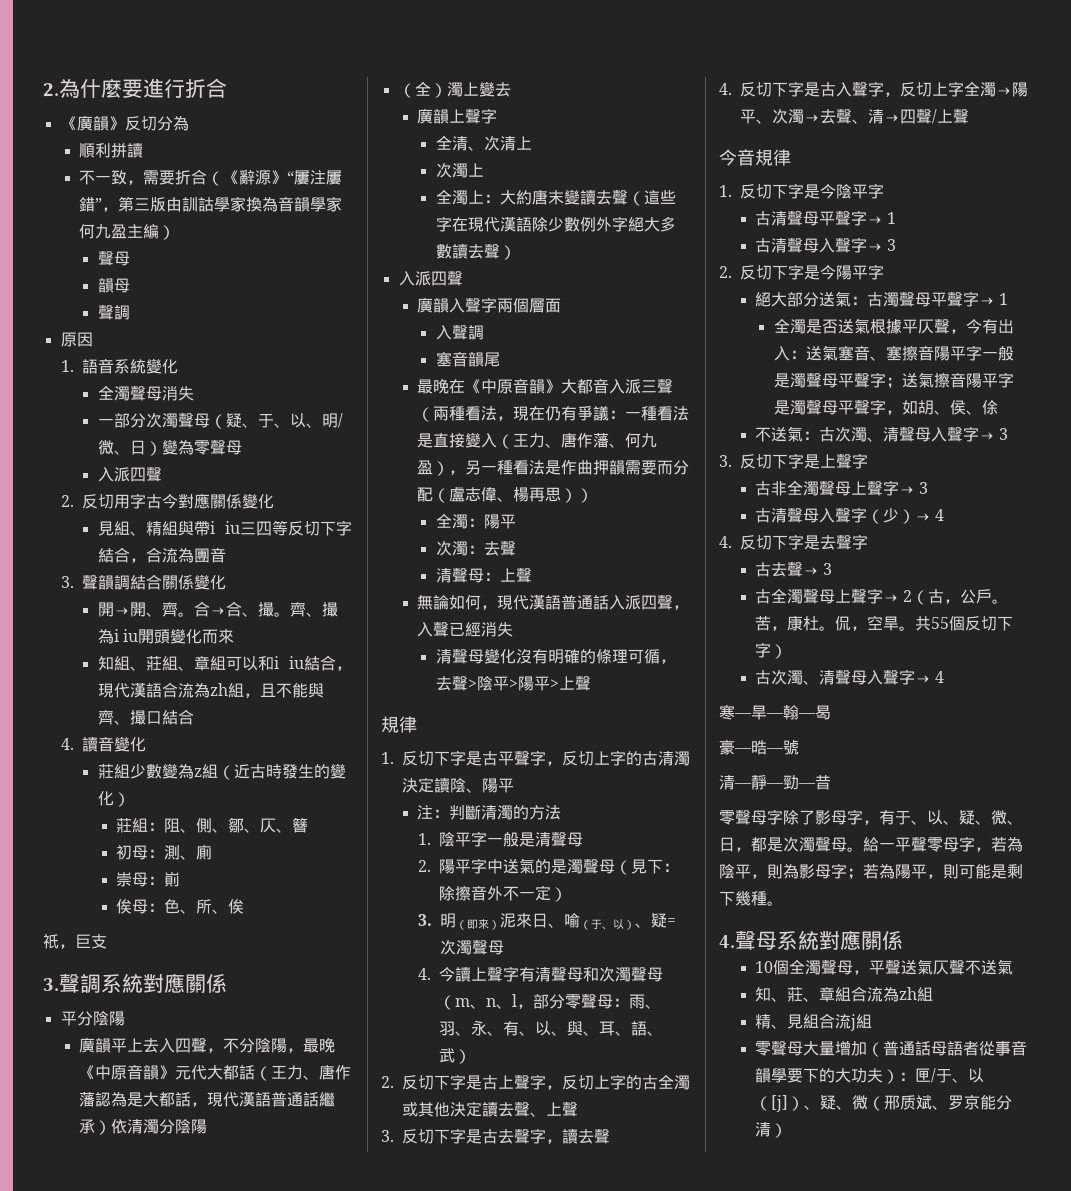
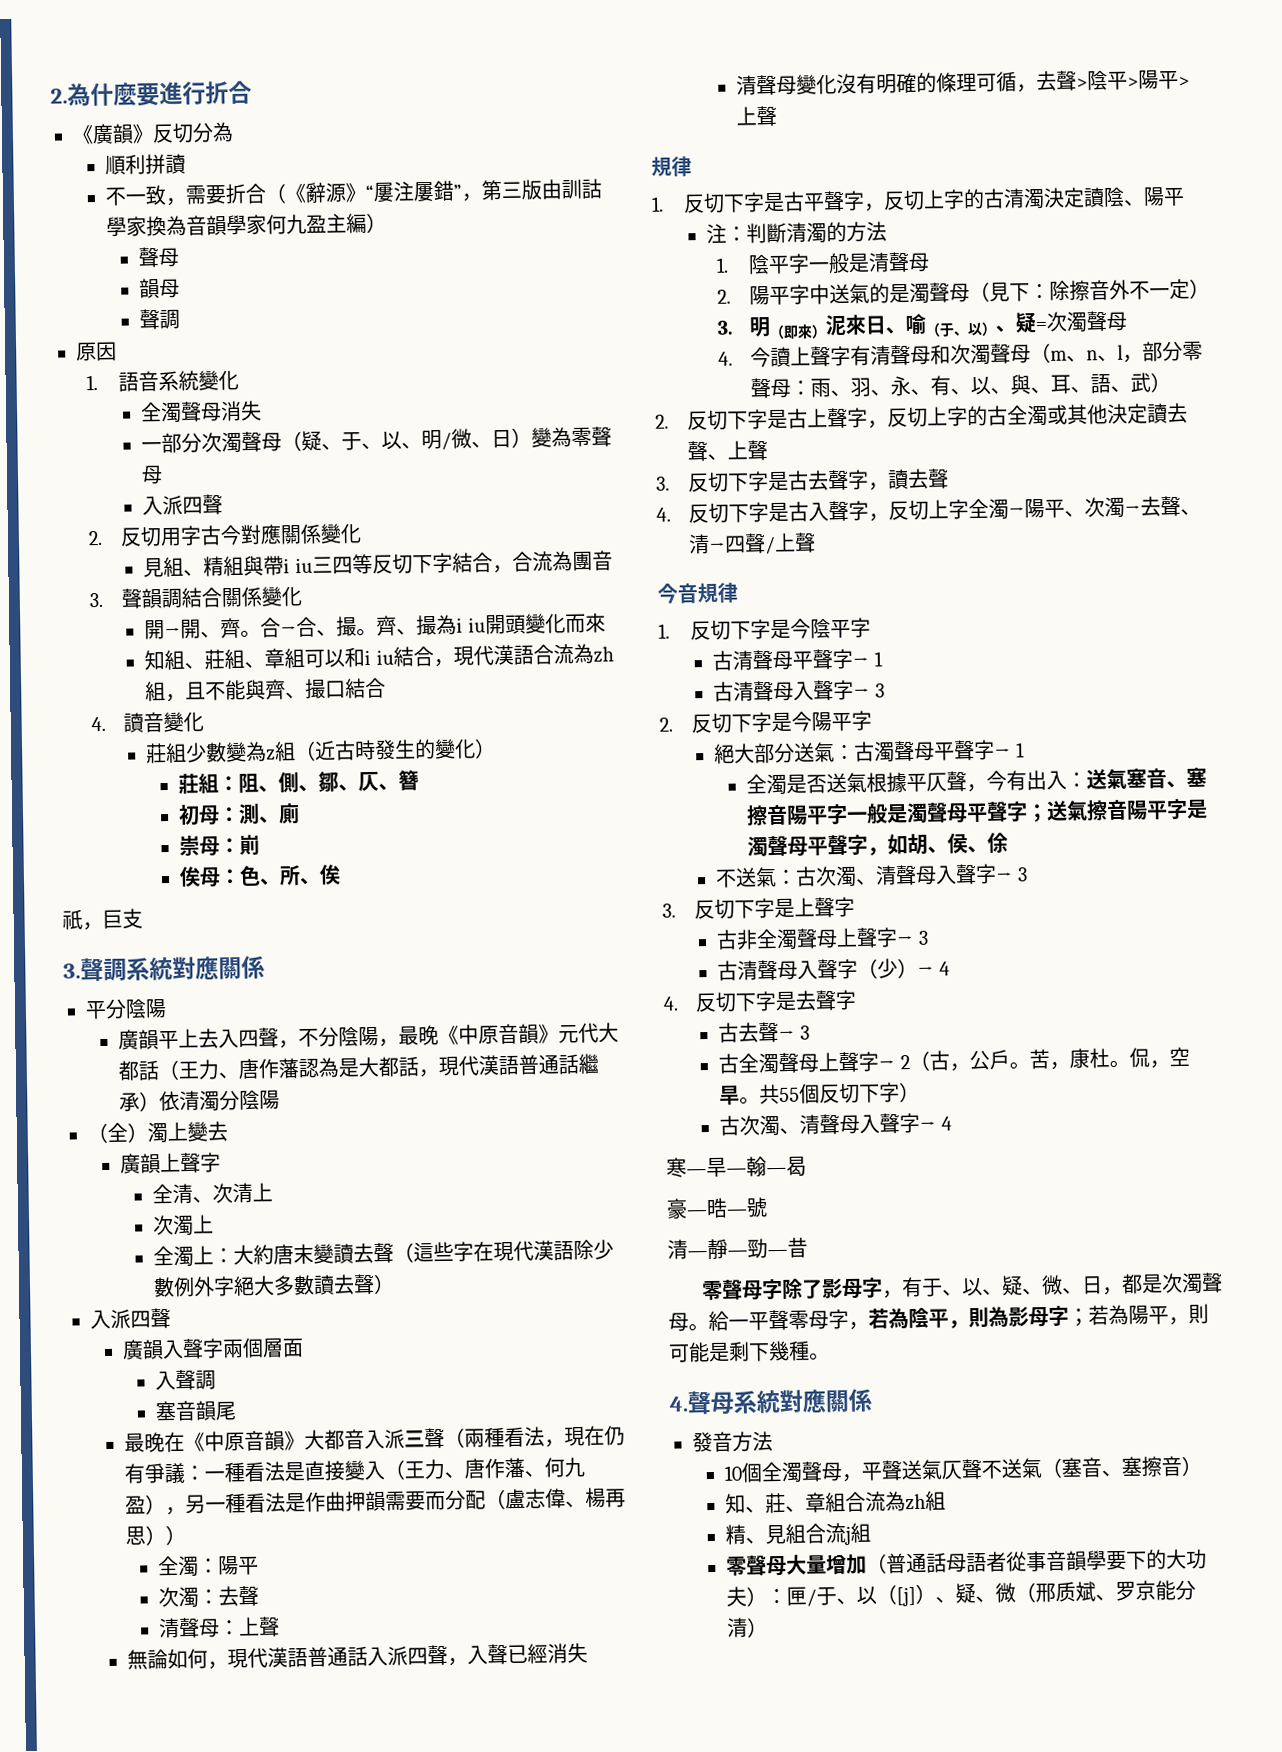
+ 發音方法
- 10個全濁聲母，平聲送氣仄聲不送氣
+ 10個全濁聲母，平聲送氣仄聲不送氣（塞音、塞擦音）

